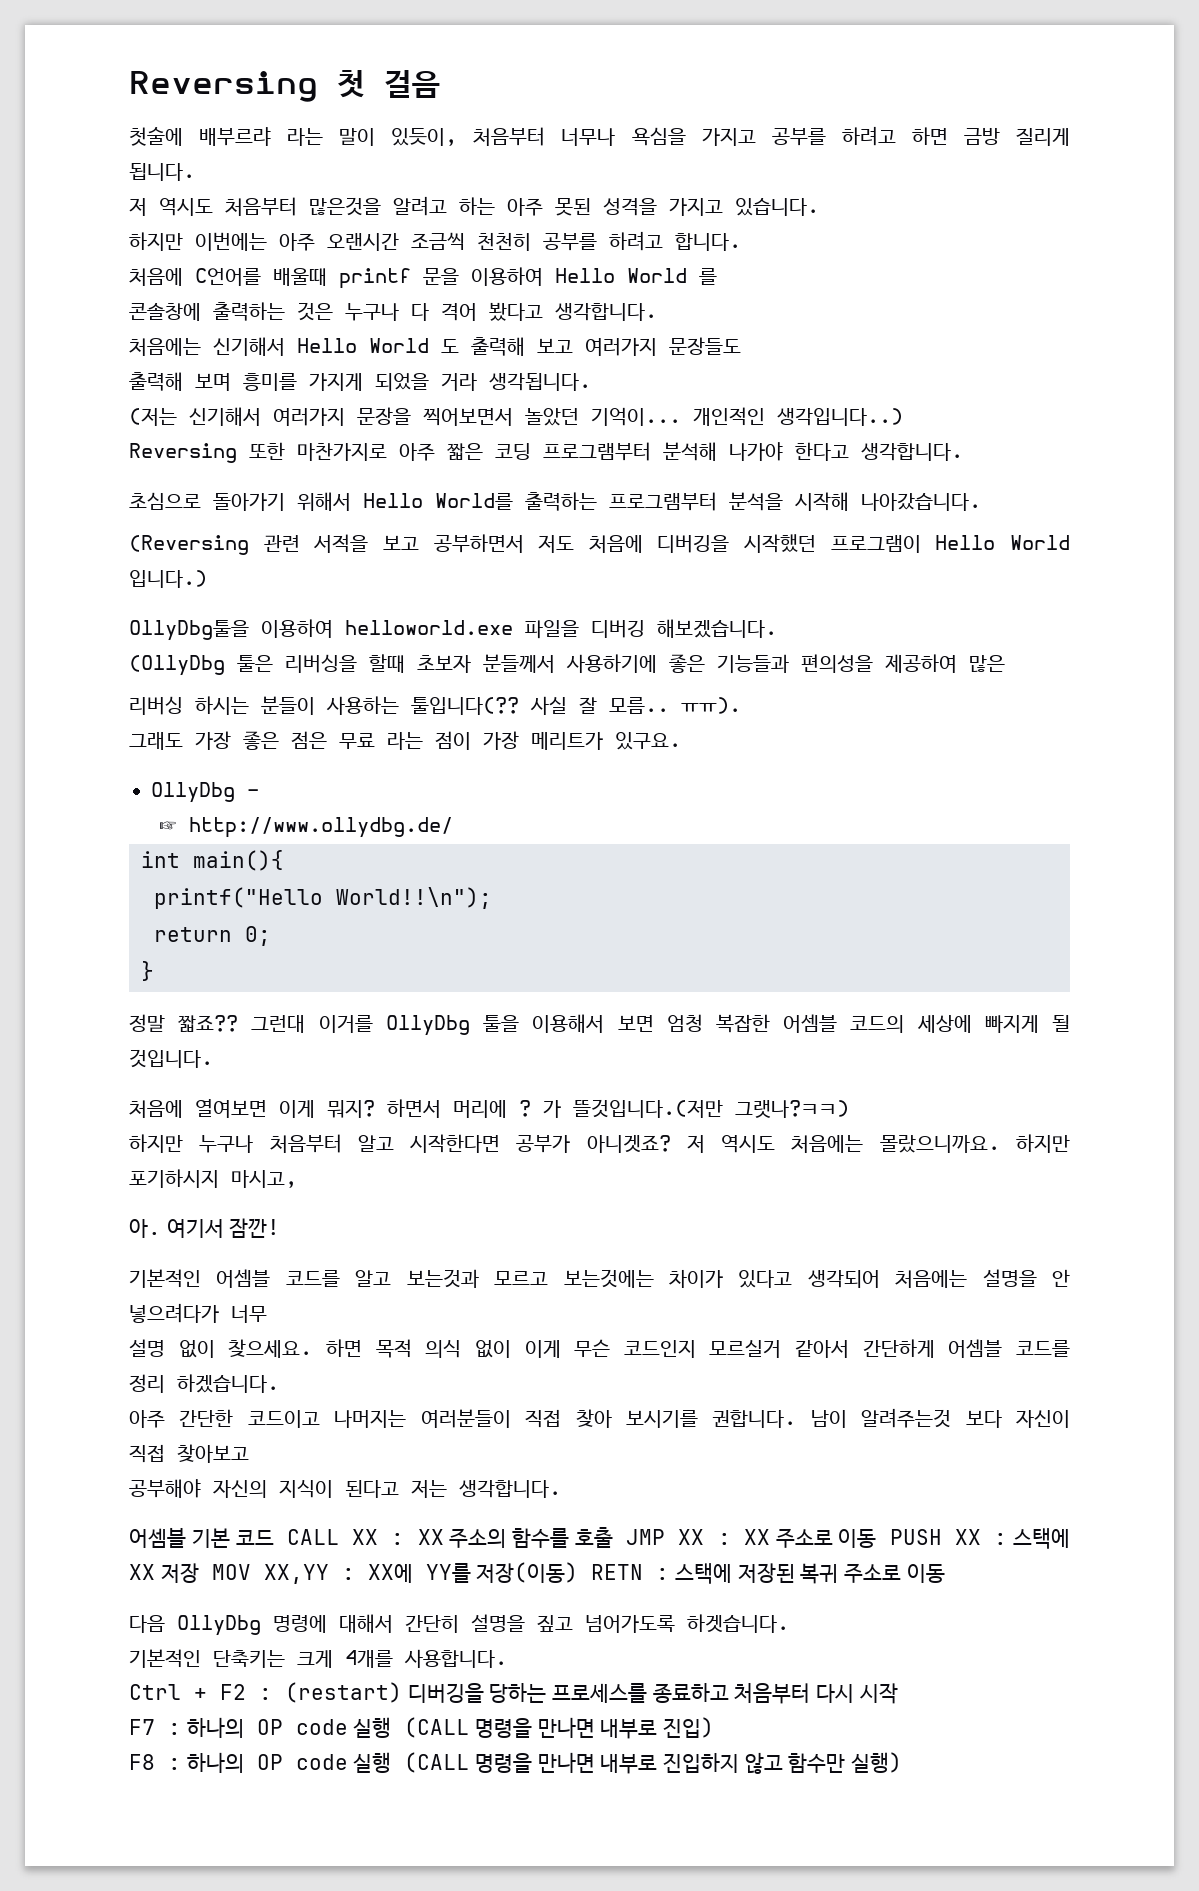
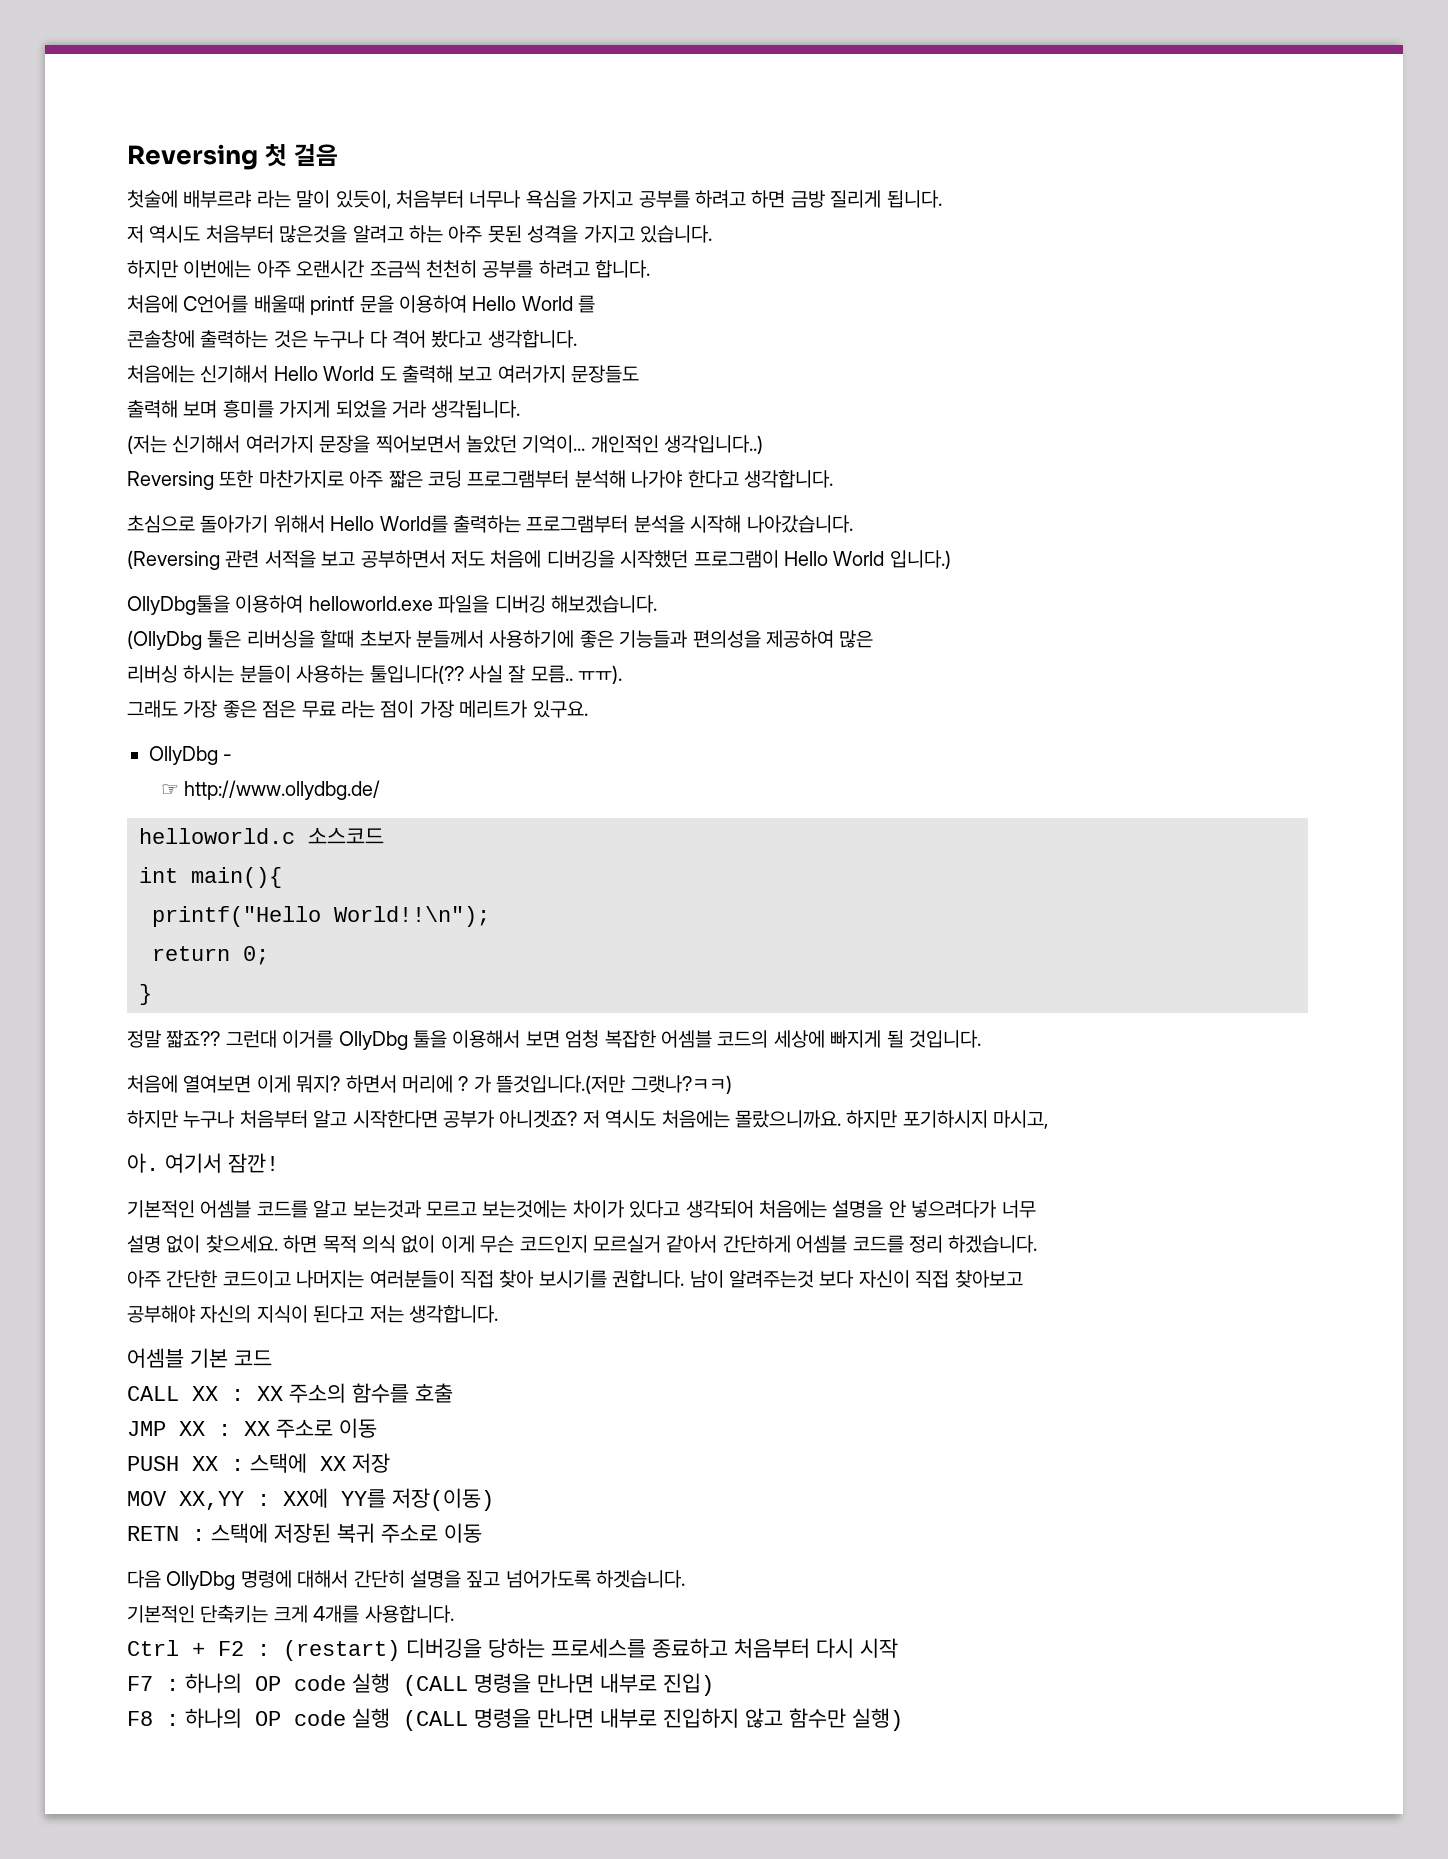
+ helloworld.c 소스코드
- 어셈블 기본 코드 CALL XX : XX 주소의 함수를 호출 JMP XX : XX 주소로 이동 PUSH XX : 스택에 XX 저장 MOV XX,YY : XX에 YY를 저장(이동) RETN : 스택에 저장된 복귀 주소로 이동
+ 어셈블 기본 코드
+ CALL XX : XX 주소의 함수를 호출
+ JMP XX : XX 주소로 이동
+ PUSH XX : 스택에 XX 저장
+ MOV XX,YY : XX에 YY를 저장(이동)
+ RETN : 스택에 저장된 복귀 주소로 이동

